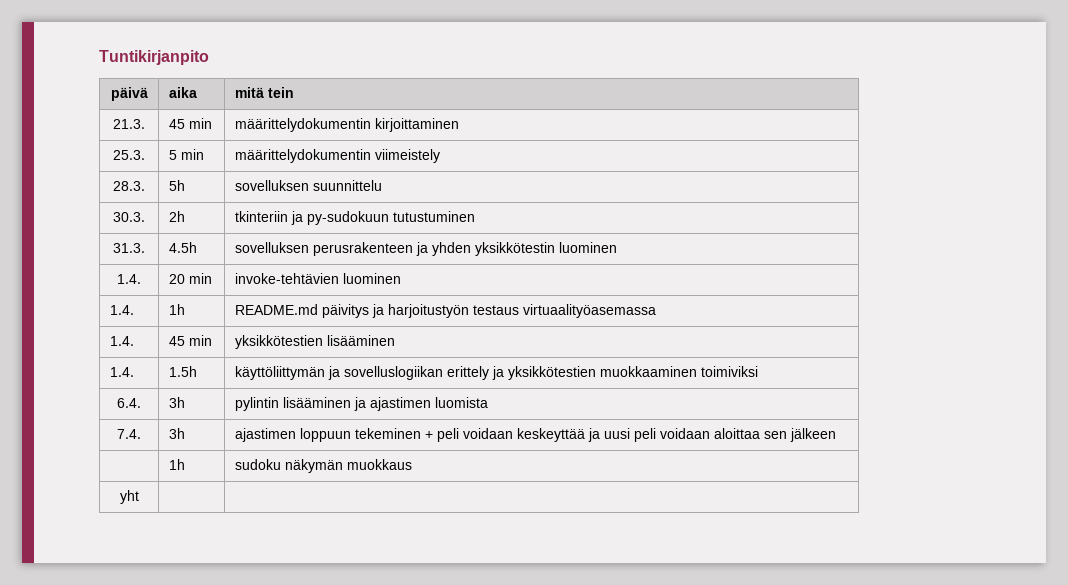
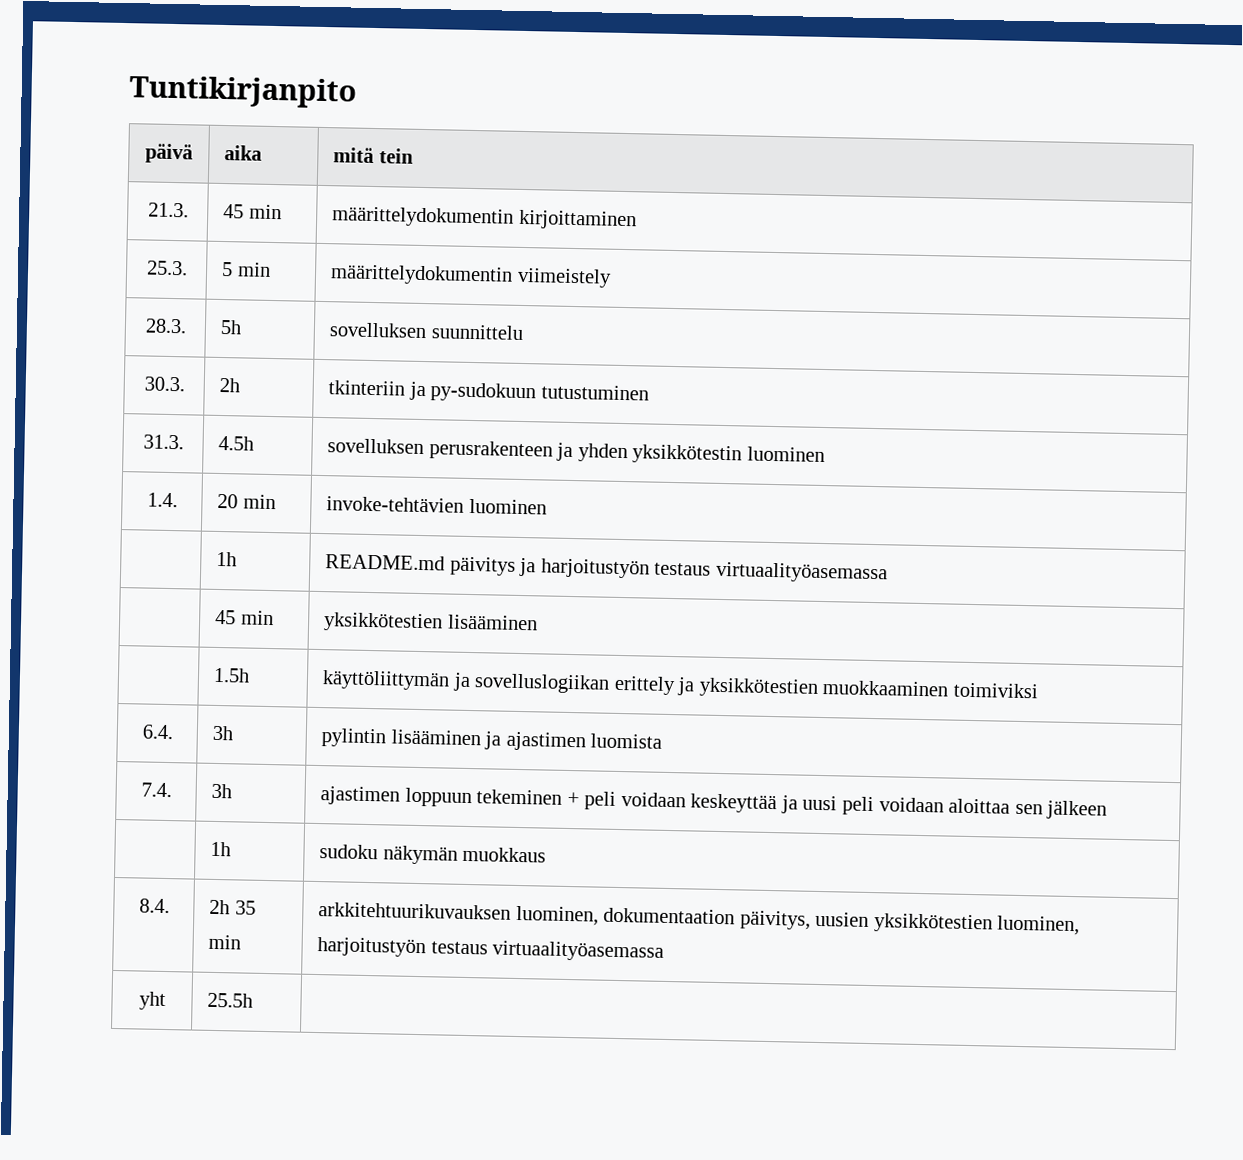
- 1.4. | 1h | README.md päivitys ja harjoitustyön testaus virtuaalityöasemassa
+ | 1h | README.md päivitys ja harjoitustyön testaus virtuaalityöasemassa
- 1.4. | 45 min | yksikkötestien lisääminen
+ | 45 min | yksikkötestien lisääminen
- 1.4. | 1.5h | käyttöliittymän ja sovelluslogiikan erittely ja yksikkötestien muokkaaminen toimiviksi
+ | 1.5h | käyttöliittymän ja sovelluslogiikan erittely ja yksikkötestien muokkaaminen toimiviksi
+ 8.4. | 2h 35 min | arkkitehtuurikuvauksen luominen, dokumentaation päivitys, uusien yksikkötestien luominen, harjoitustyön testaus virtuaalityöasemassa
- yht | |
+ yht | 25.5h |

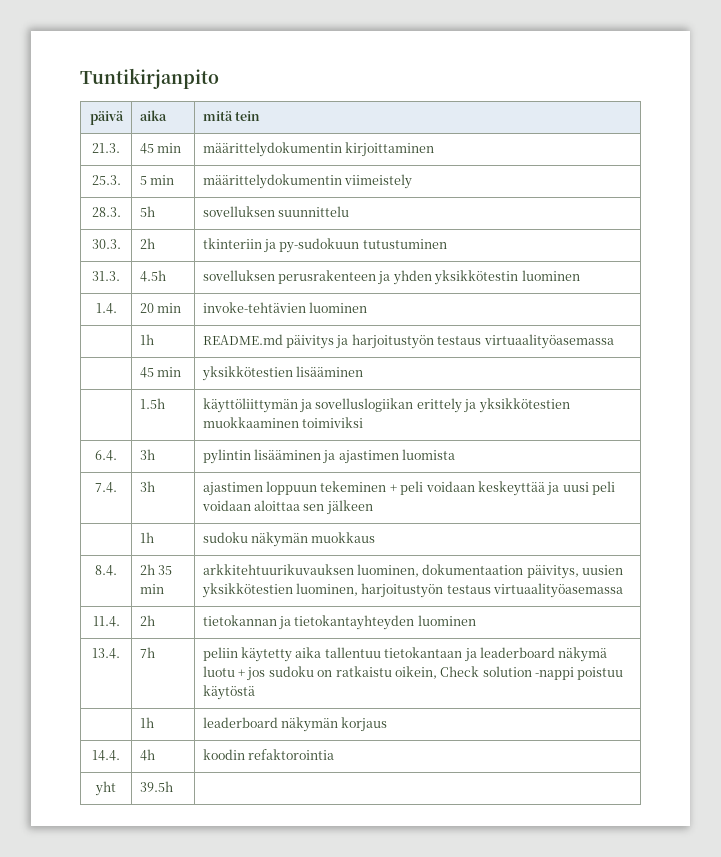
+ 11.4. | 2h | tietokannan ja tietokantayhteyden luominen
+ 13.4. | 7h | peliin käytetty aika tallentuu tietokantaan ja leaderboard näkymä luotu + jos sudoku on ratkaistu oikein, Check solution -nappi poistuu käytöstä
+ | 1h | leaderboard näkymän korjaus
+ 14.4. | 4h | koodin refaktorointia
- yht | 25.5h |
+ yht | 39.5h |

